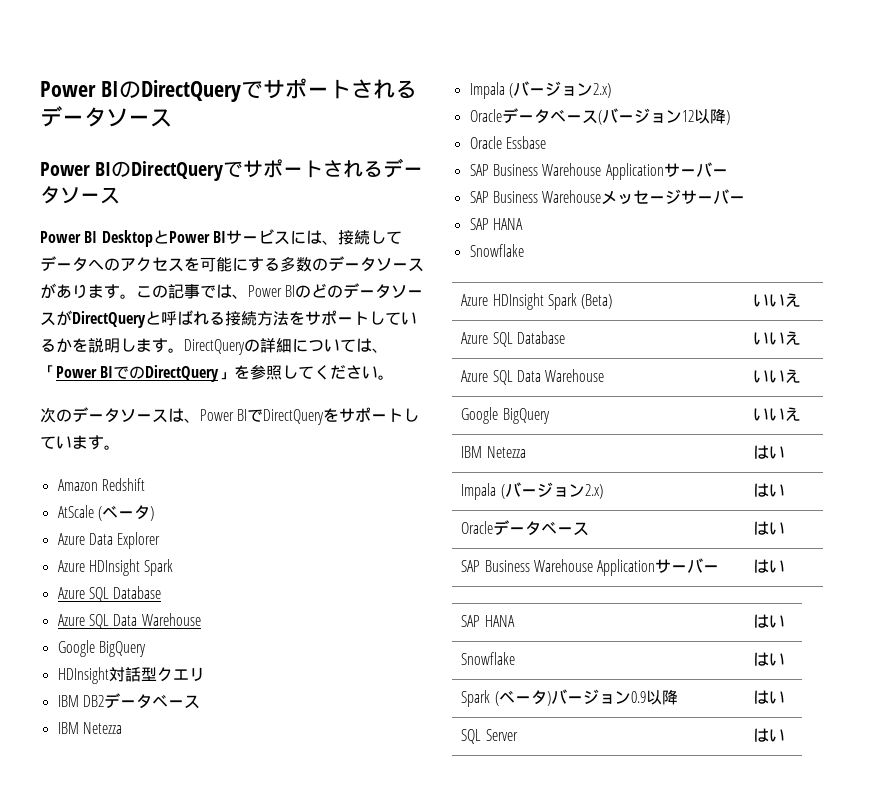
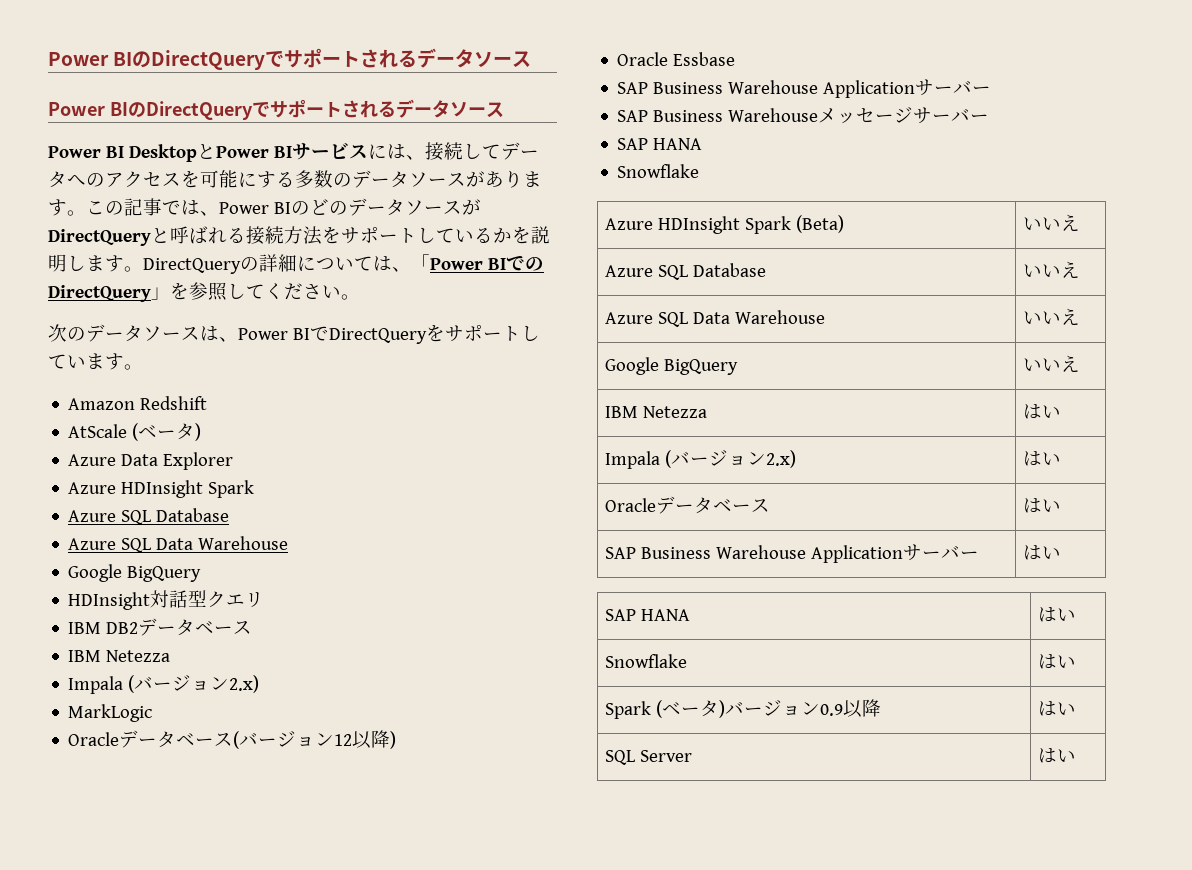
+ MarkLogic

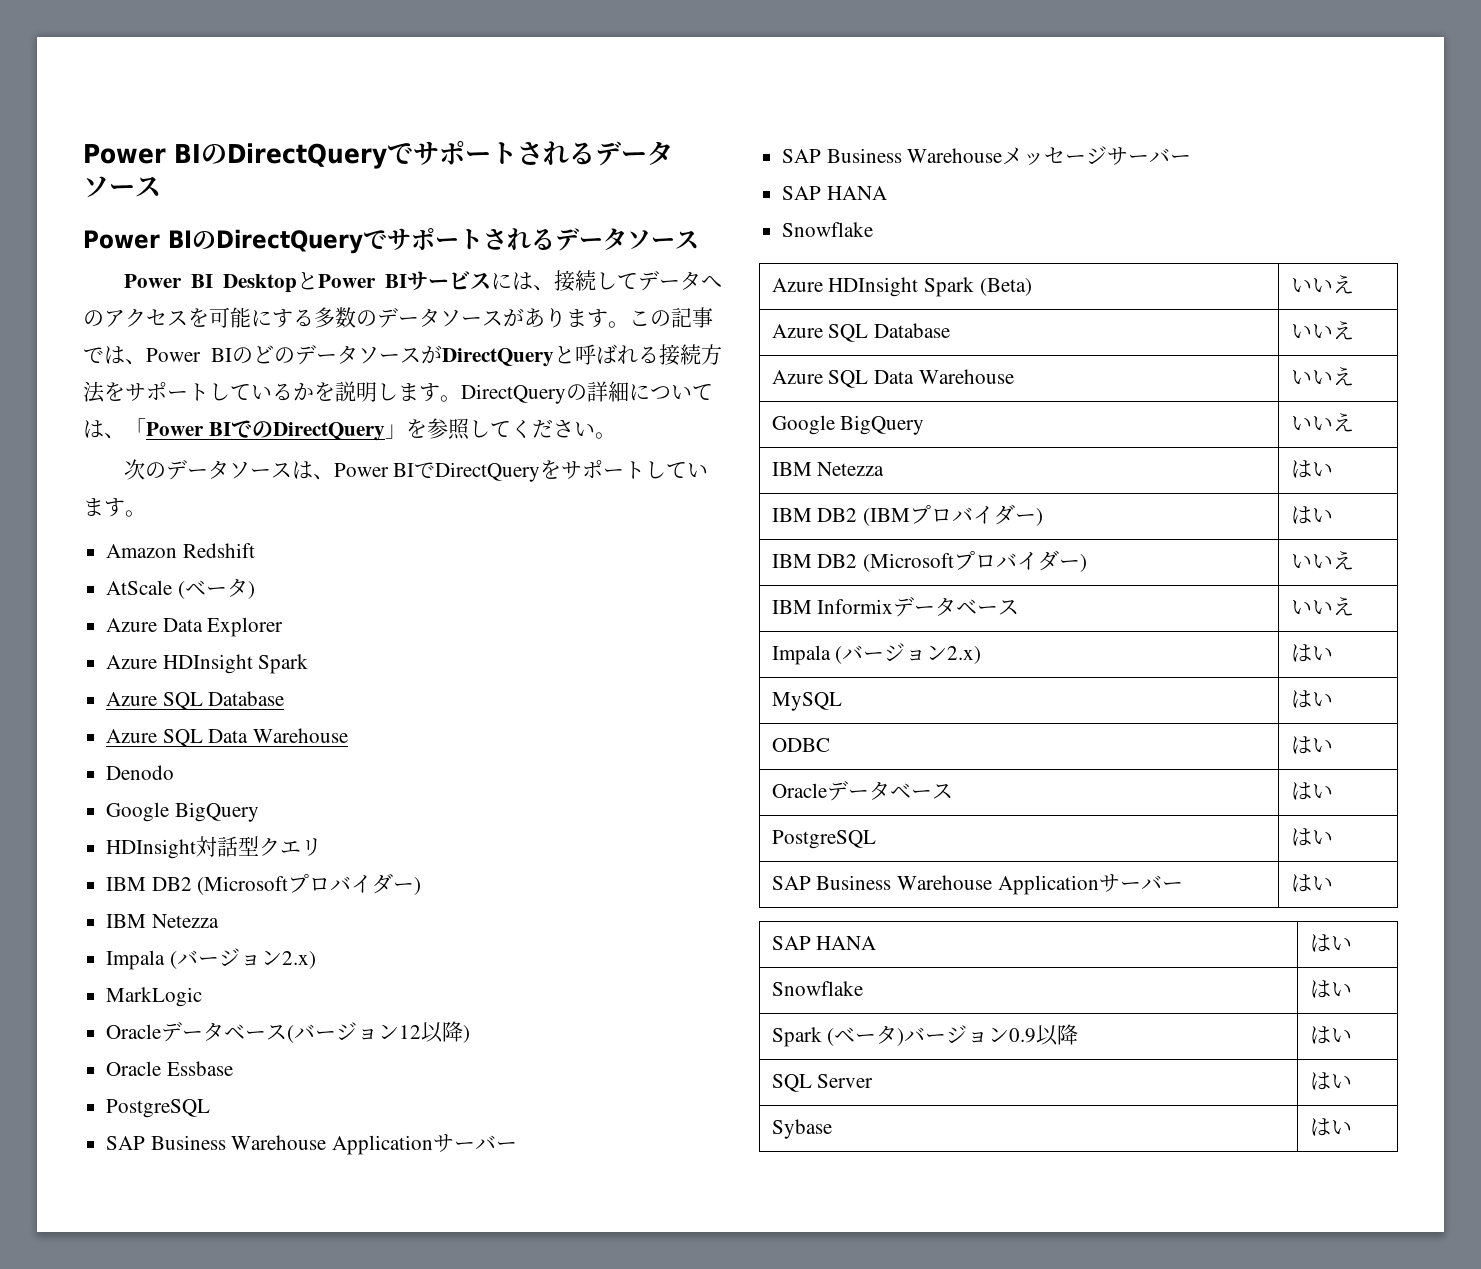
+ Denodo
  HDInsight対話型クエリ
- IBM DB2データベース
+ IBM DB2 (Microsoftプロバイダー)
  Oracle Essbase
+ PostgreSQL
+ IBM DB2 (IBMプロバイダー) | はい
+ IBM DB2 (Microsoftプロバイダー) | いいえ
+ IBM Informixデータベース | いいえ
+ MySQL | はい
+ ODBC | はい
+ PostgreSQL | はい
+ Sybase | はい

